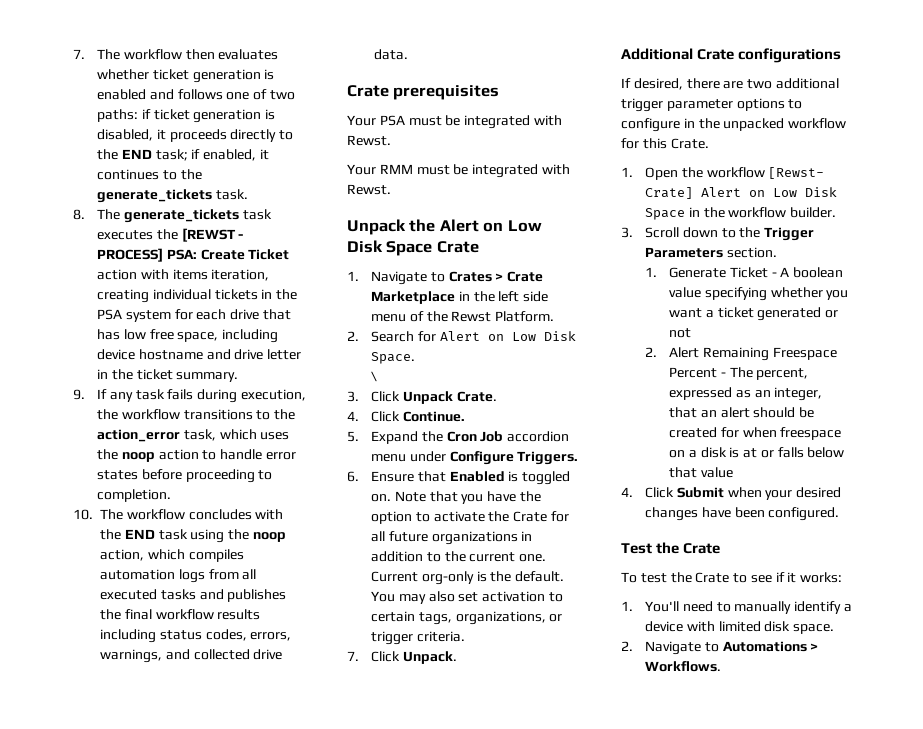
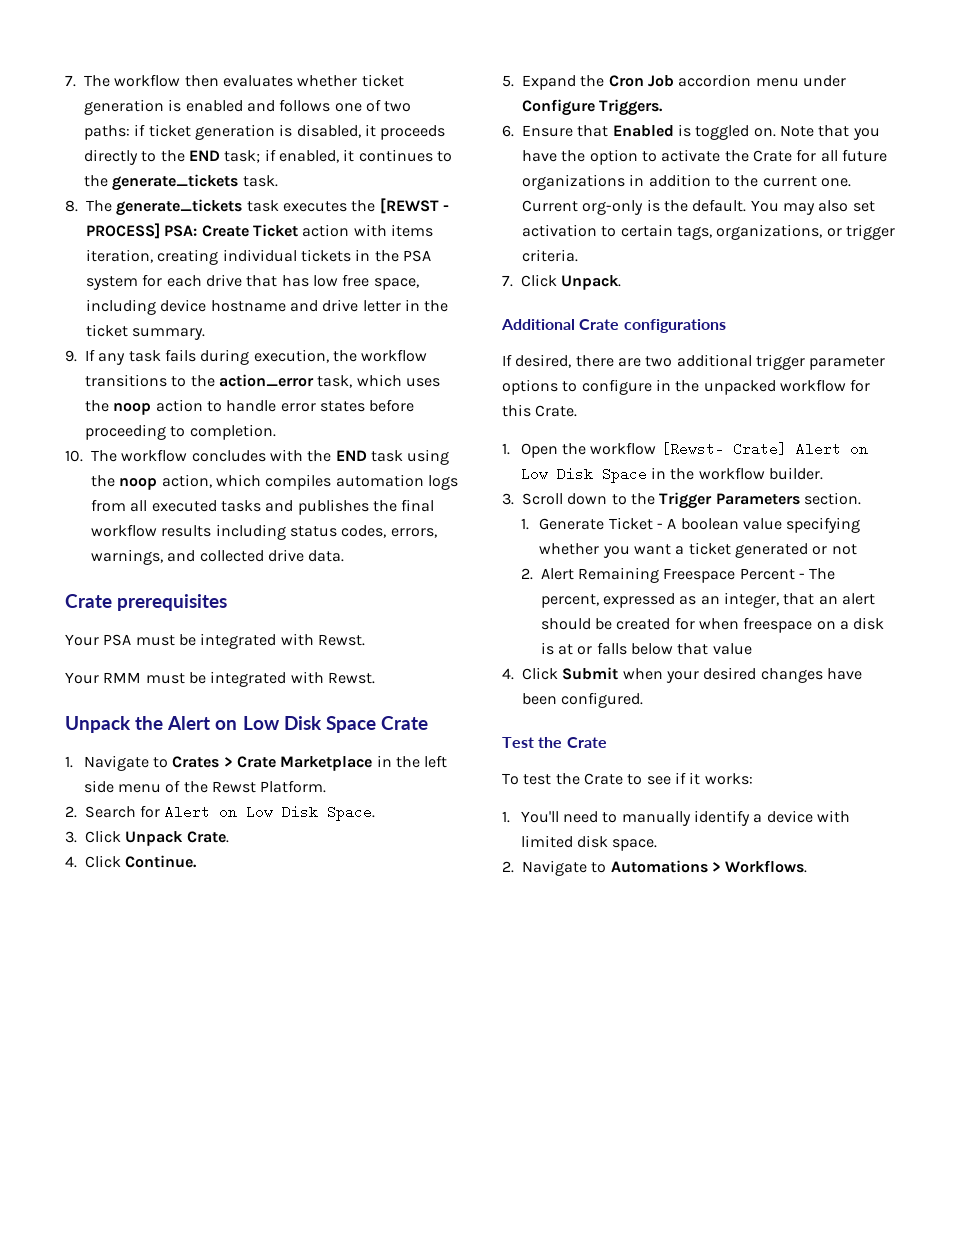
- \

